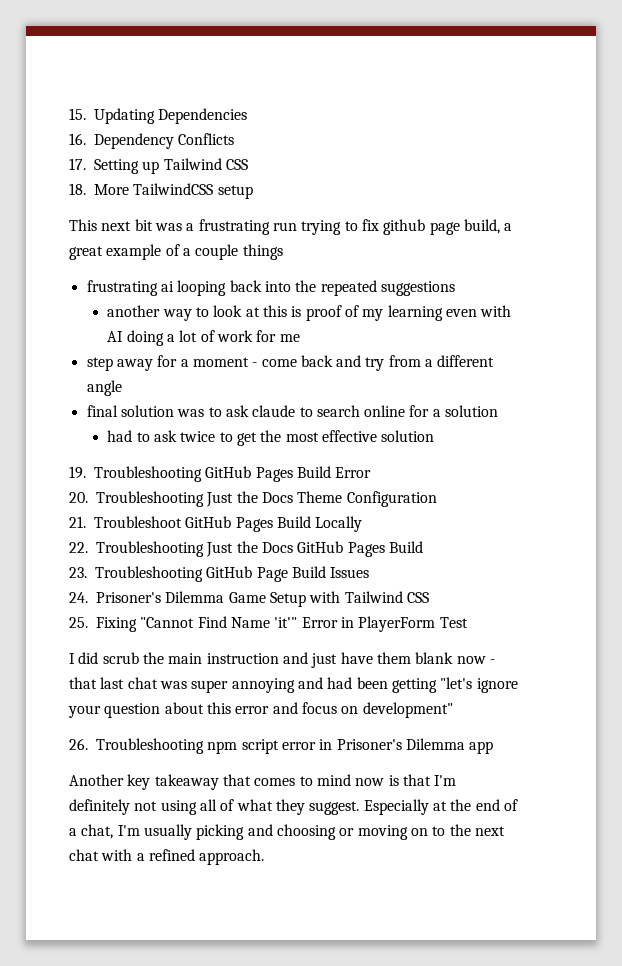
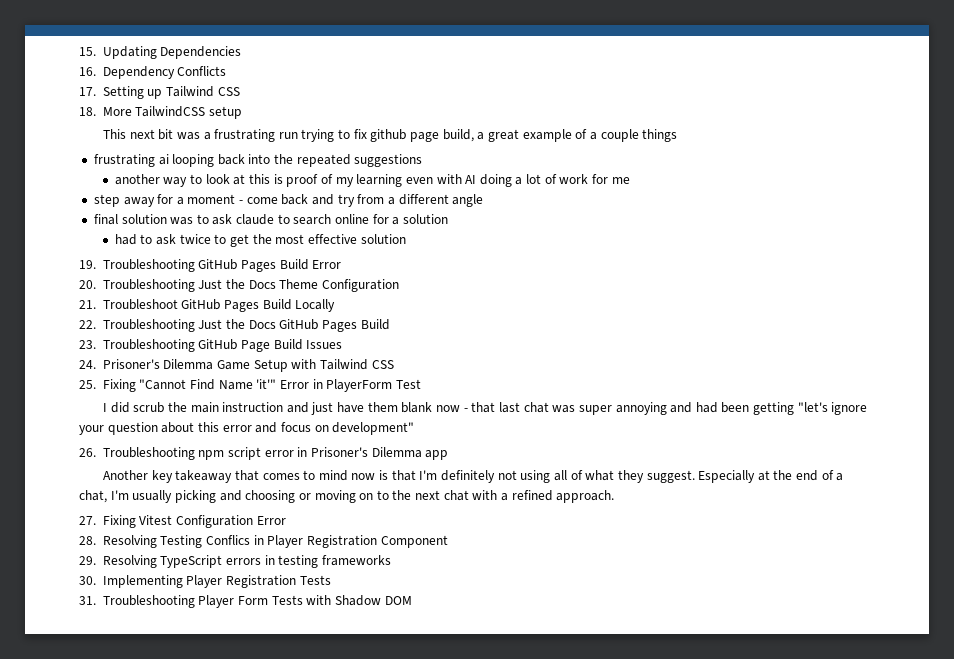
+ 27. Fixing Vitest Configuration Error
+ 28. Resolving Testing Conflics in Player Registration Component
+ 29. Resolving TypeScript errors in testing frameworks
+ 30. Implementing Player Registration Tests
+ 31. Troubleshooting Player Form Tests with Shadow DOM

